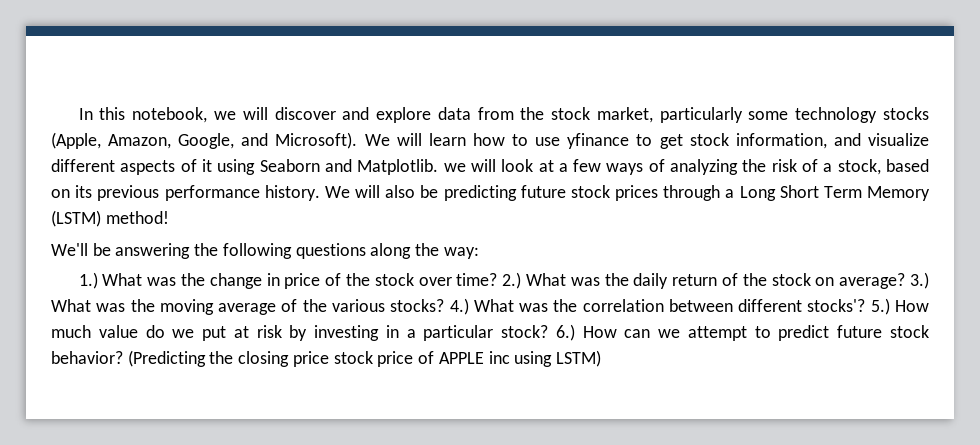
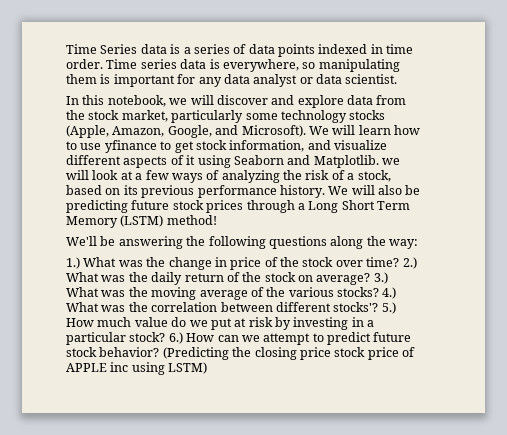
+ Time Series data is a series of data points indexed in time order. Time series data is everywhere, so manipulating them is important for any data analyst or data scientist.

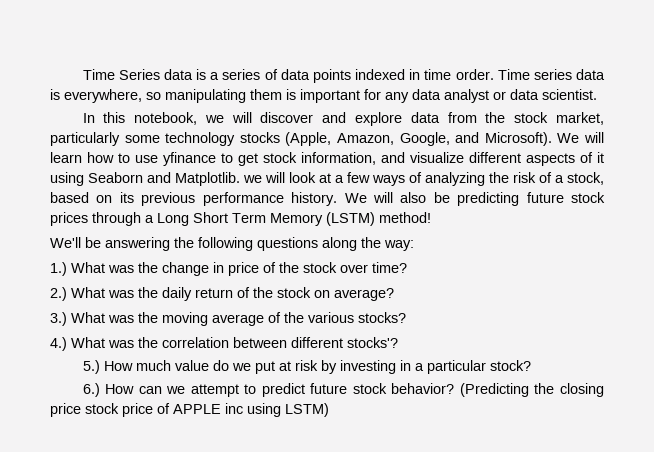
- 1.) What was the change in price of the stock over time? 2.) What was the daily return of the stock on average? 3.) What was the moving average of the various stocks? 4.) What was the correlation between different stocks'? 5.) How much value do we put at risk by investing in a particular stock? 6.) How can we attempt to predict future stock behavior?
+ 1.) What was the change in price of the stock over time?
+ 2.) What was the daily return of the stock on average?
+ 3.) What was the moving average of the various stocks?
+ 4.) What was the correlation between different stocks'?
+ 5.) How much value do we put at risk by investing in a particular stock?
+ 6.) How can we attempt to predict future stock behavior?

